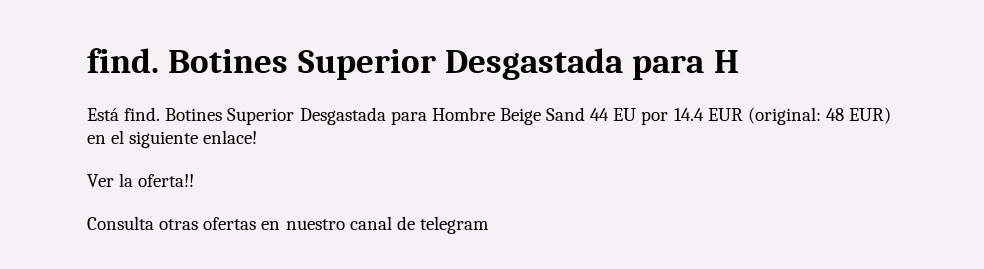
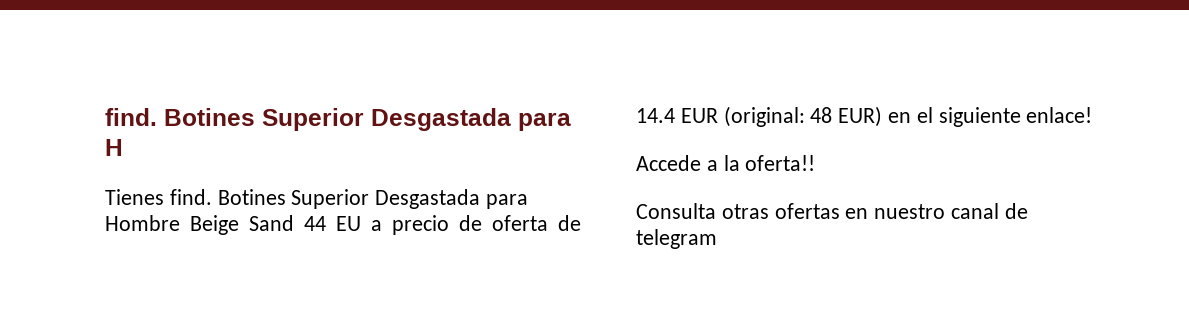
- Está find.
+ Tienes find.
- Botines Superior Desgastada para Hombre Beige Sand 44 EU por 14.4 EUR (original: 48 EUR) en el siguiente enlace!
+ Botines Superior Desgastada para Hombre Beige Sand 44 EU a precio de oferta de 14.4 EUR (original: 48 EUR) en el siguiente enlace!
- Ver la oferta!!
+ Accede a la oferta!!

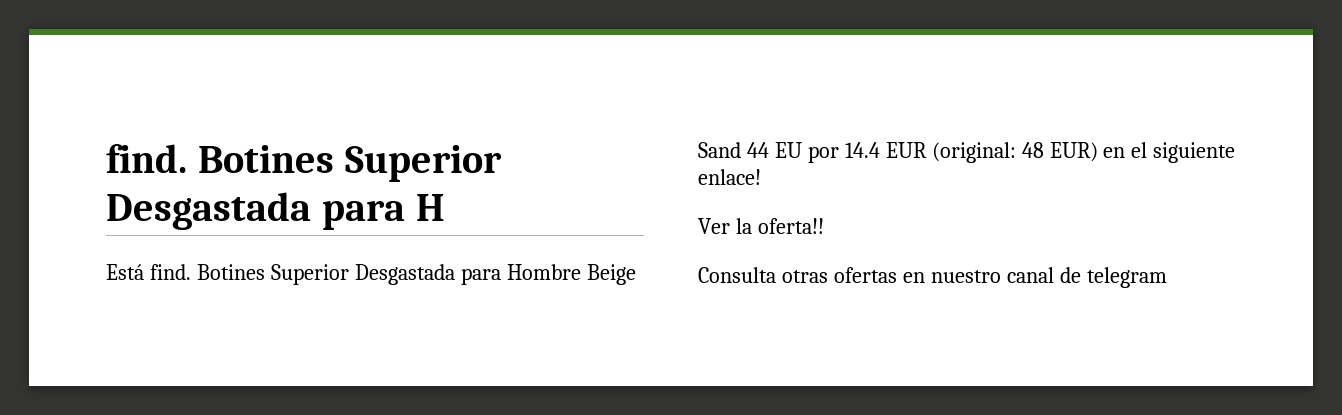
- Tienes find.
+ Está find.
- Botines Superior Desgastada para Hombre Beige Sand 44 EU a precio de oferta de 14.4 EUR (original: 48 EUR) en el siguiente enlace!
+ Botines Superior Desgastada para Hombre Beige Sand 44 EU por 14.4 EUR (original: 48 EUR) en el siguiente enlace!
- Accede a la oferta!!
+ Ver la oferta!!

